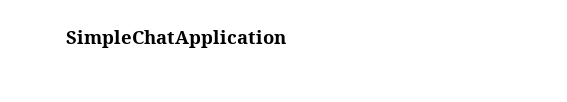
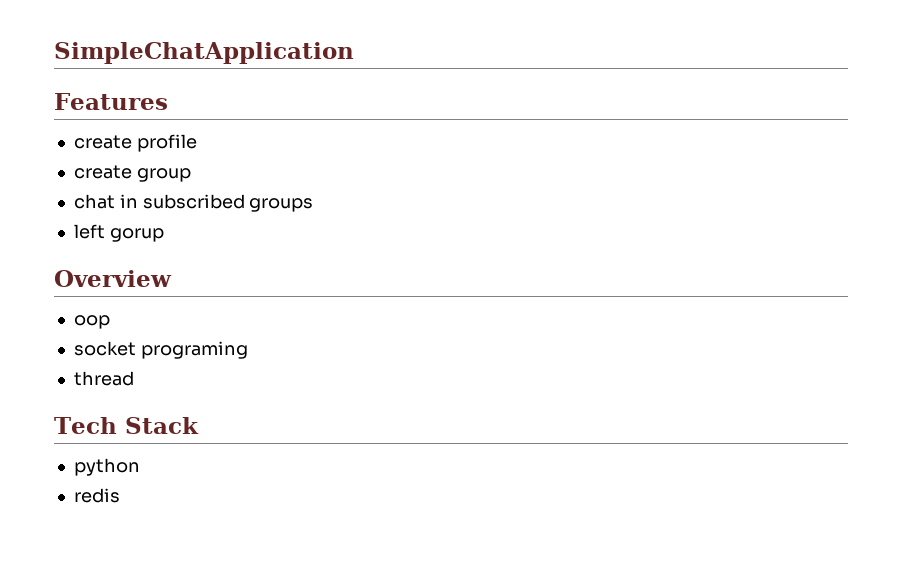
+ Features
+ create profile
+ create group
+ chat in subscribed groups
+ left gorup
+ Overview
+ oop
+ socket programing
+ thread
+ Tech Stack
+ python
+ redis

